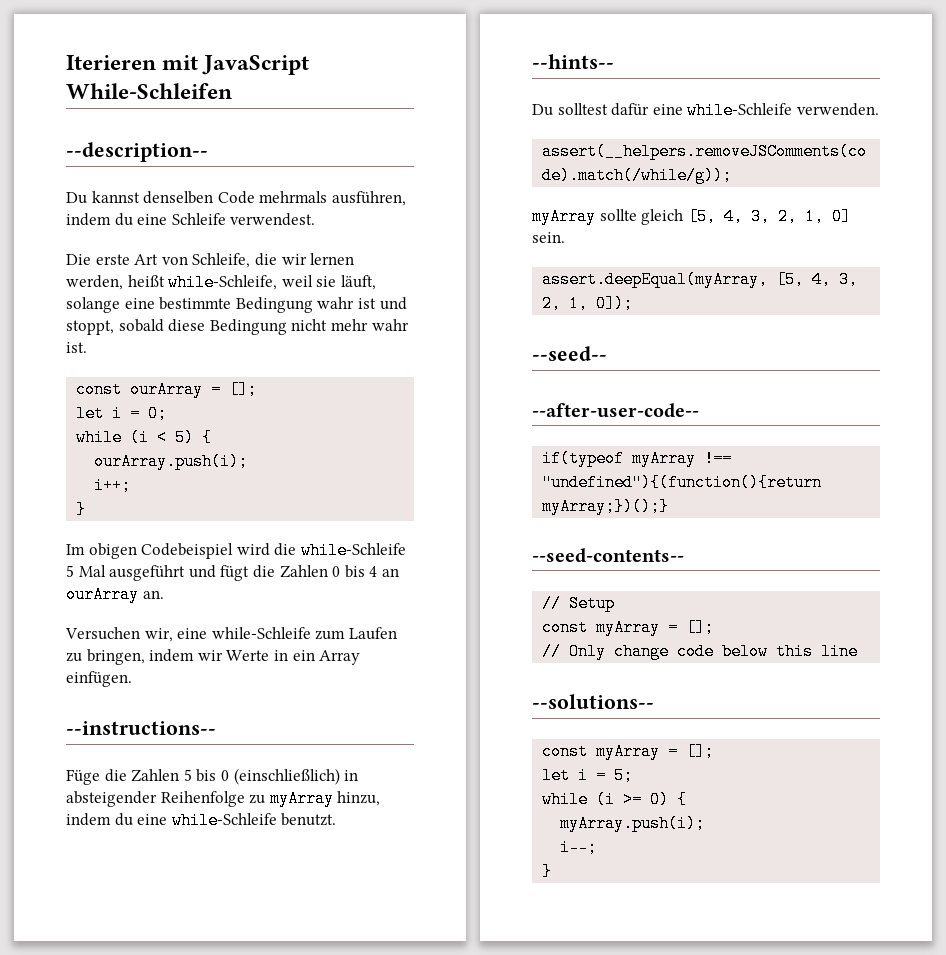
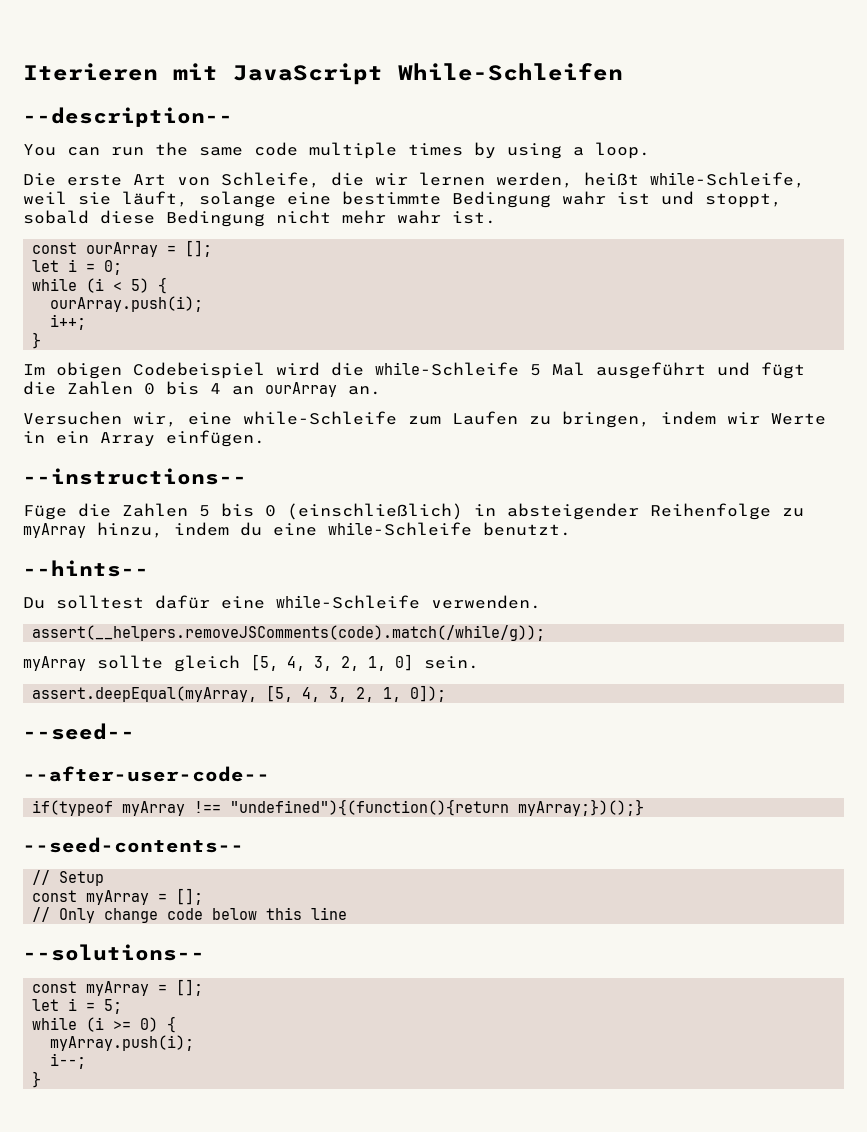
- Du kannst denselben Code mehrmals ausführen, indem du eine Schleife verwendest.
+ You can run the same code multiple times by using a loop.

